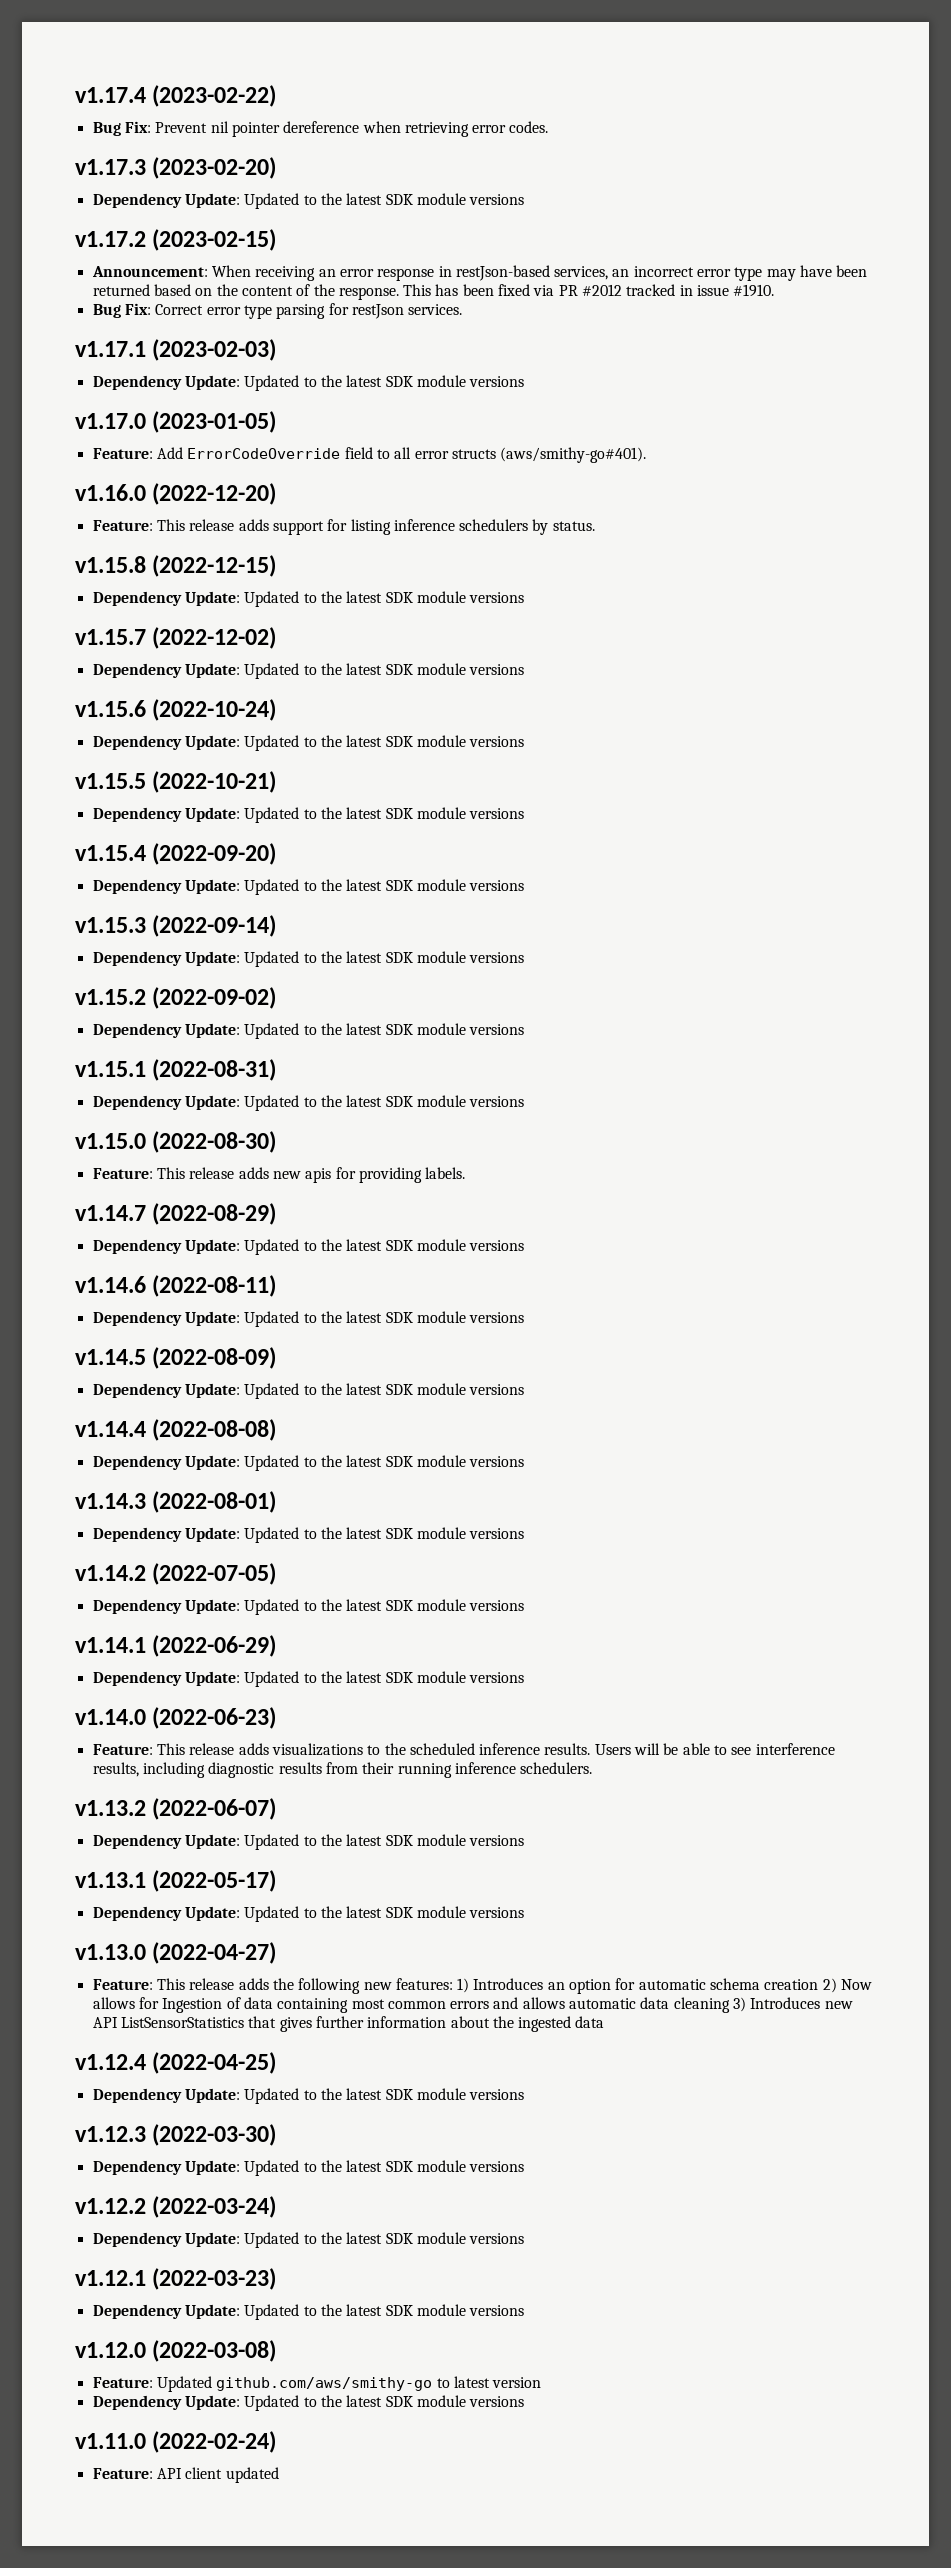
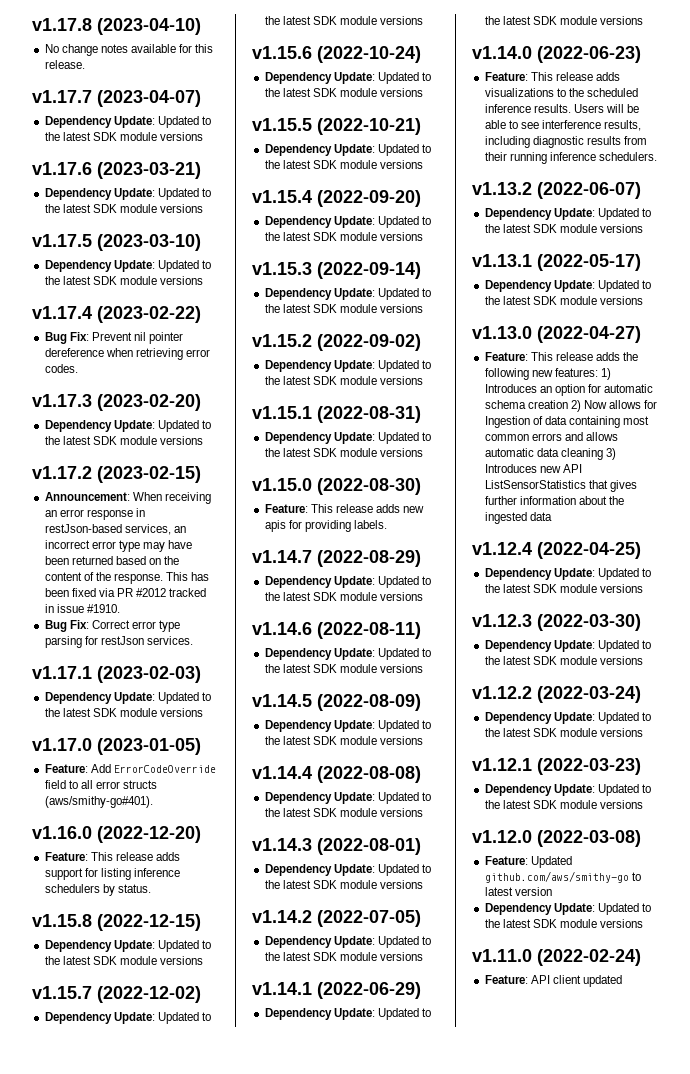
+ v1.17.8 (2023-04-10)
+ No change notes available for this release.
+ v1.17.7 (2023-04-07)
+ Dependency Update: Updated to the latest SDK module versions
+ v1.17.6 (2023-03-21)
+ Dependency Update: Updated to the latest SDK module versions
+ v1.17.5 (2023-03-10)
+ Dependency Update: Updated to the latest SDK module versions

